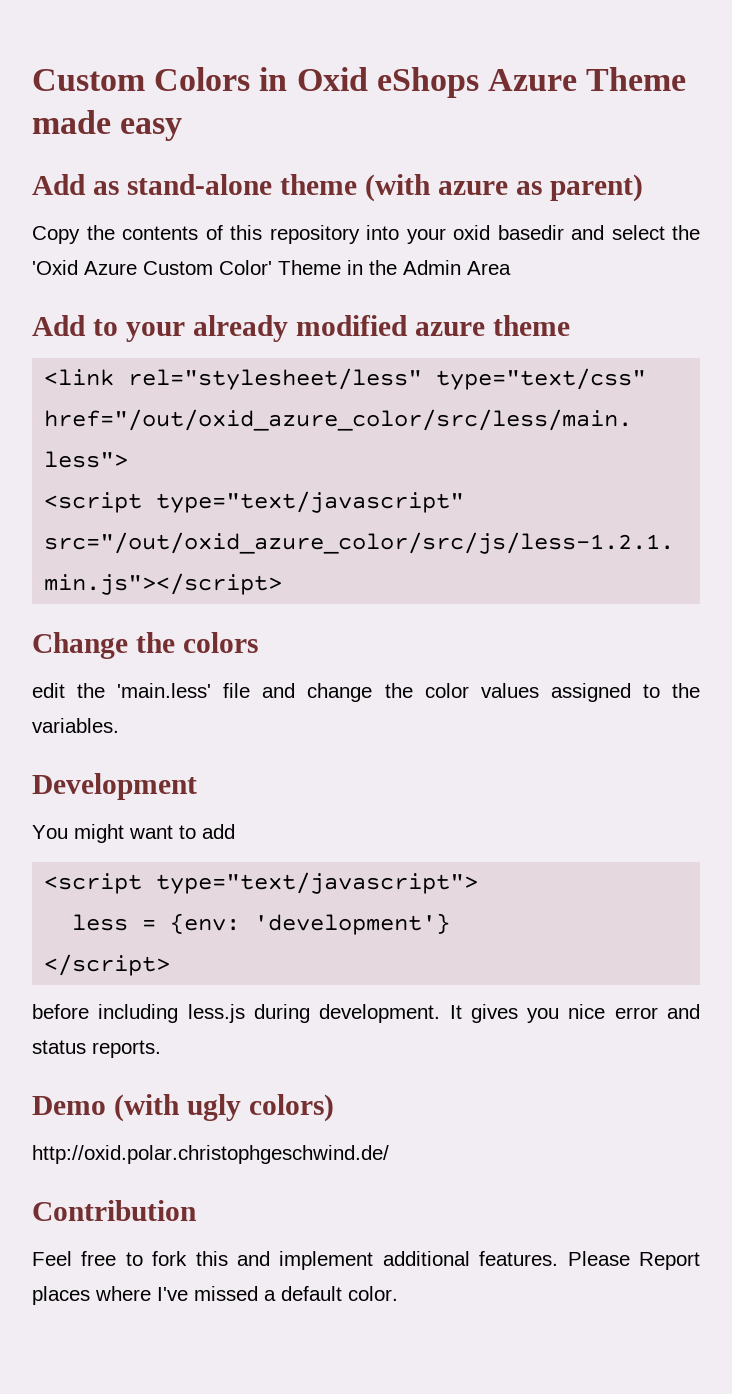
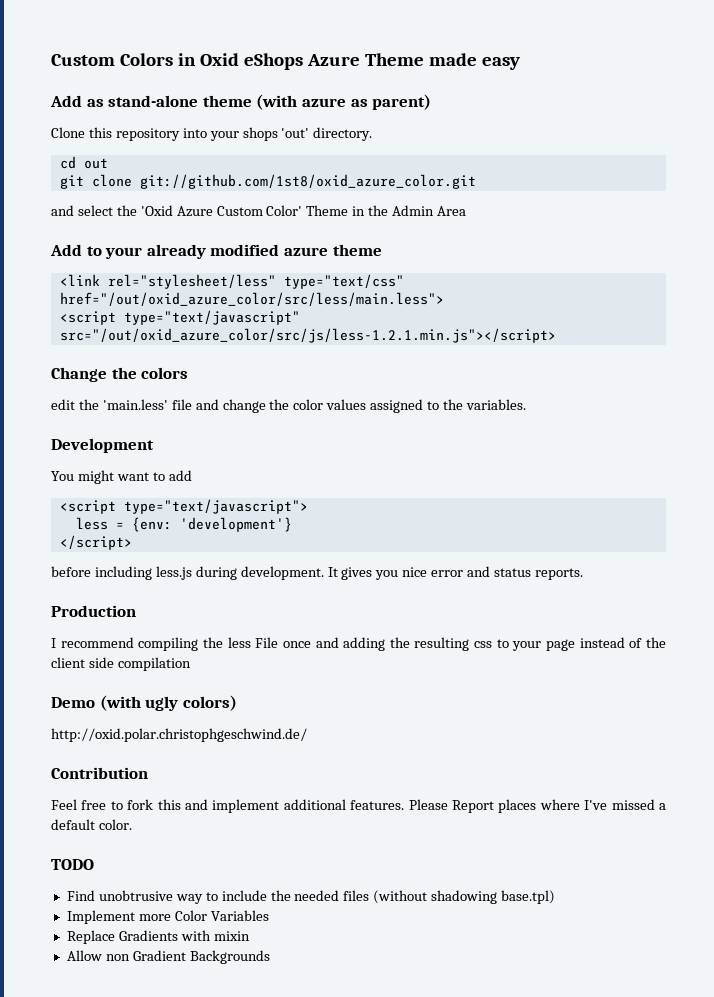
- Copy the contents of this repository into your oxid basedir and select the 'Oxid Azure Custom Color' Theme in the Admin Area
+ Clone this repository into your shops 'out' directory.
+ cd out
+ git clone git://github.com/1st8/oxid_azure_color.git
+ and select the 'Oxid Azure Custom Color' Theme in the Admin Area
+ Production
+ I recommend compiling the less File once and adding the resulting css to your page instead of the client side compilation
+ TODO
+ Find unobtrusive way to include the needed files (without shadowing base.tpl)
+ Implement more Color Variables
+ Replace Gradients with mixin
+ Allow non Gradient Backgrounds

